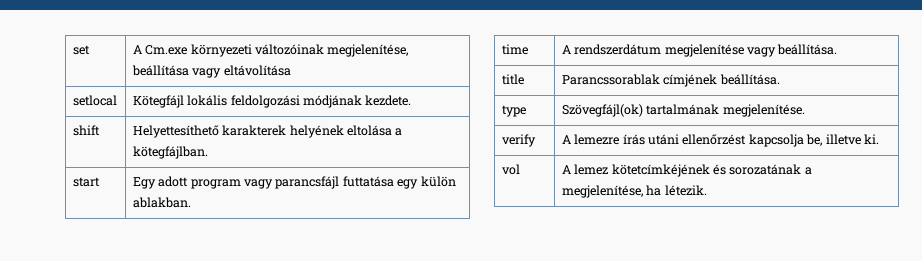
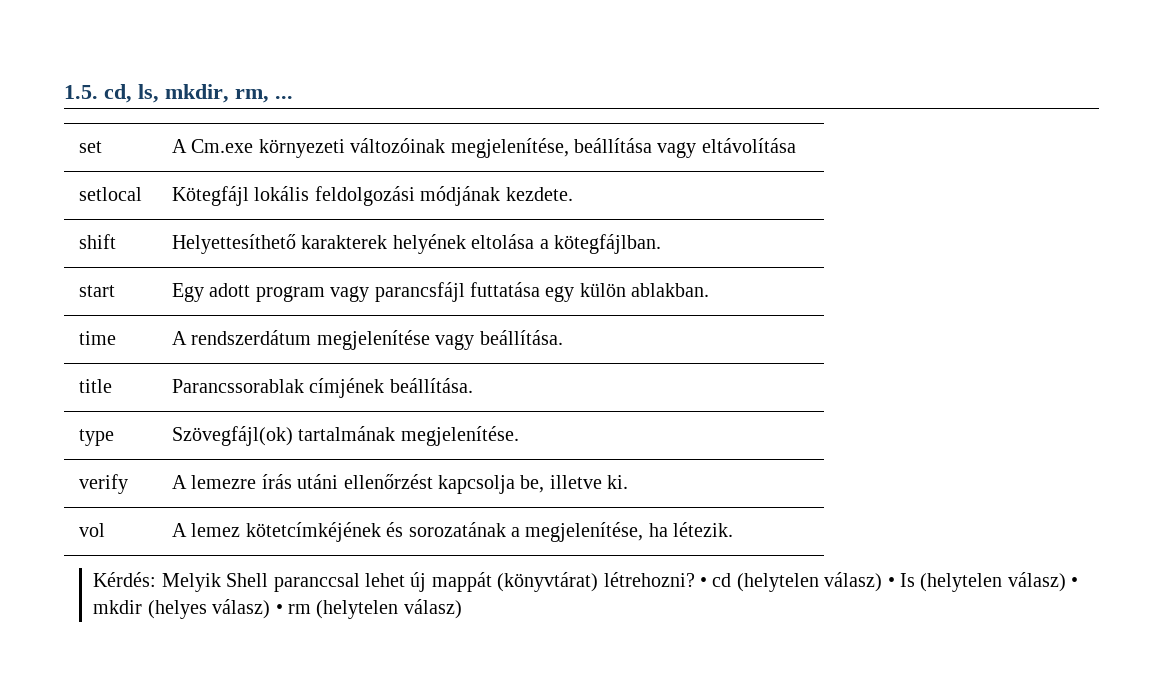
+ 1.5. cd, ls, mkdir, rm, ...
+ Kérdés: Melyik Shell paranccsal lehet új mappát (könyvtárat) létrehozni? • cd (helytelen válasz) • Is (helytelen válasz) • mkdir (helyes válasz) • rm (helytelen válasz)

